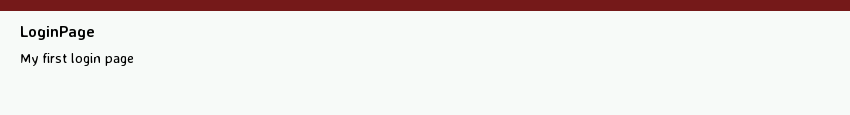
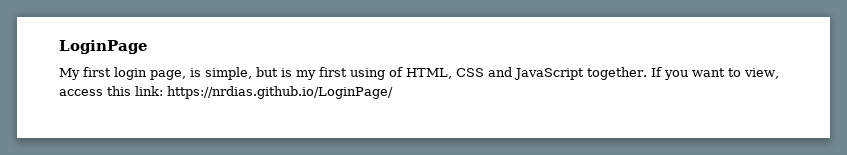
- My first login page
+ My first login page, is simple, but is my first using of HTML, CSS and JavaScript together. If you want to view, access this link: https://nrdias.github.io/LoginPage/

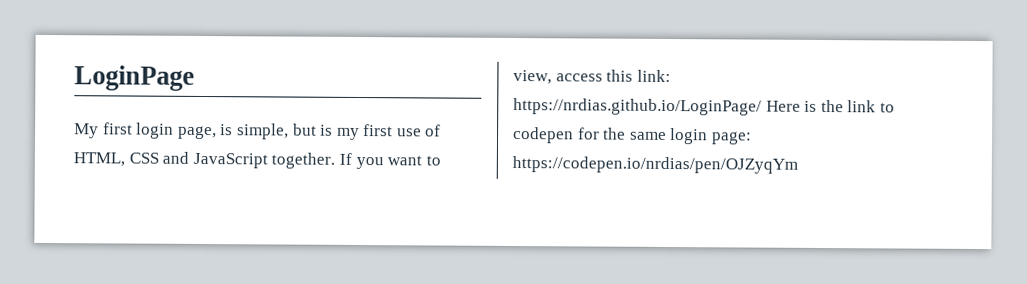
- My first login page, is simple, but is my first using of HTML, CSS and JavaScript together.
+ My first login page, is simple, but is my first use of HTML, CSS and JavaScript together.
- If you want to view, access this link: https://nrdias.github.io/LoginPage/
+ If you want to view, access this link: https://nrdias.github.io/LoginPage/ Here is the link to codepen for the same login page: https://codepen.io/nrdias/pen/OJZyqYm

